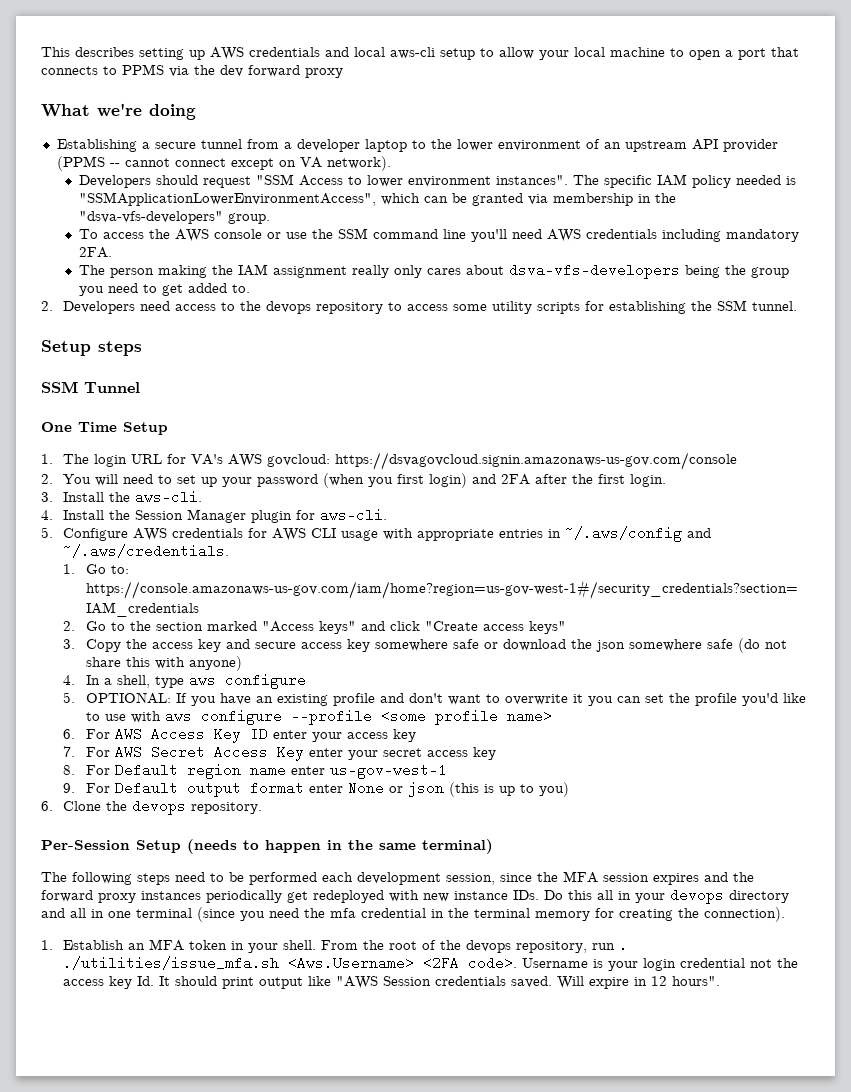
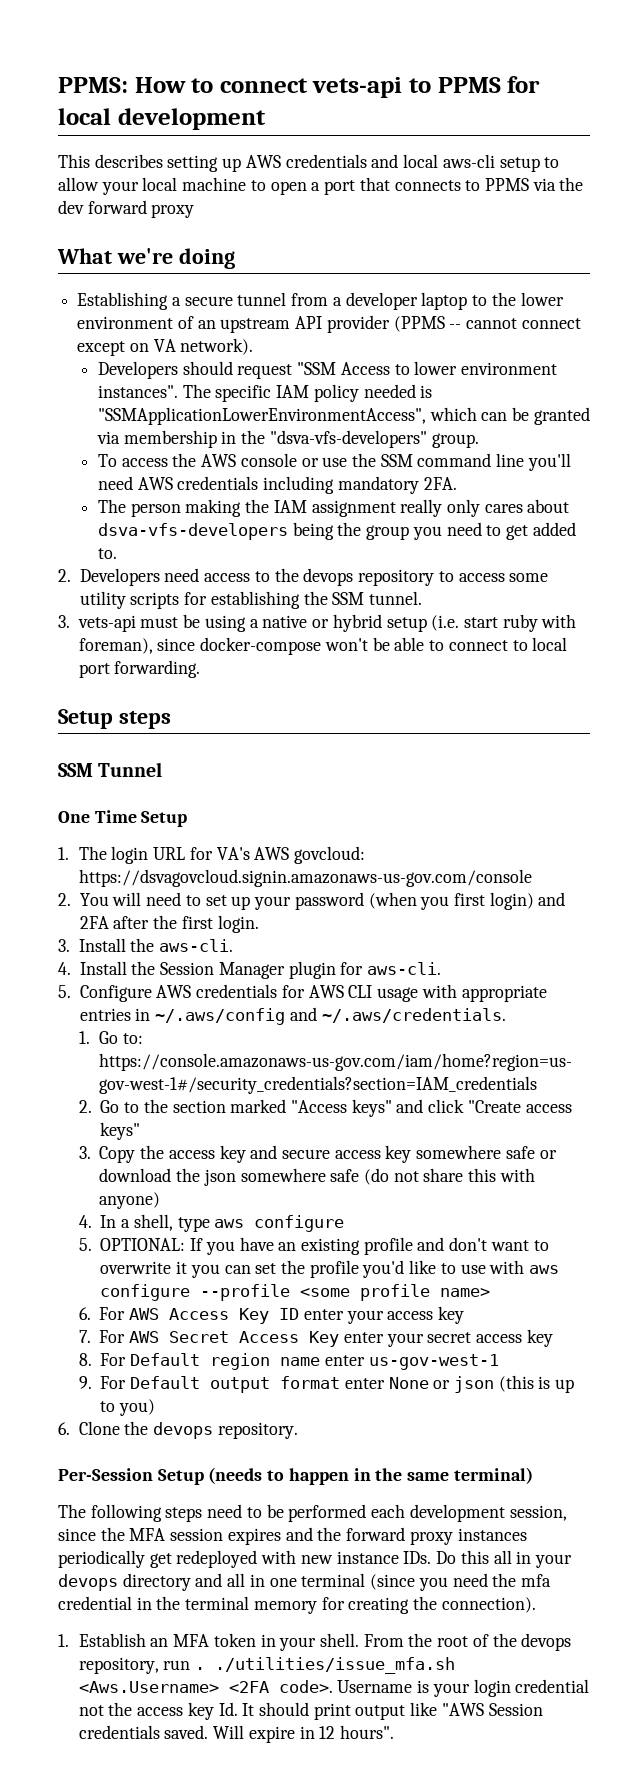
+ PPMS: How to connect vets-api to PPMS for local development
+ 3. vets-api must be using a native or hybrid setup (i.e. start ruby with foreman), since docker-compose won't be able to connect to local port forwarding.

